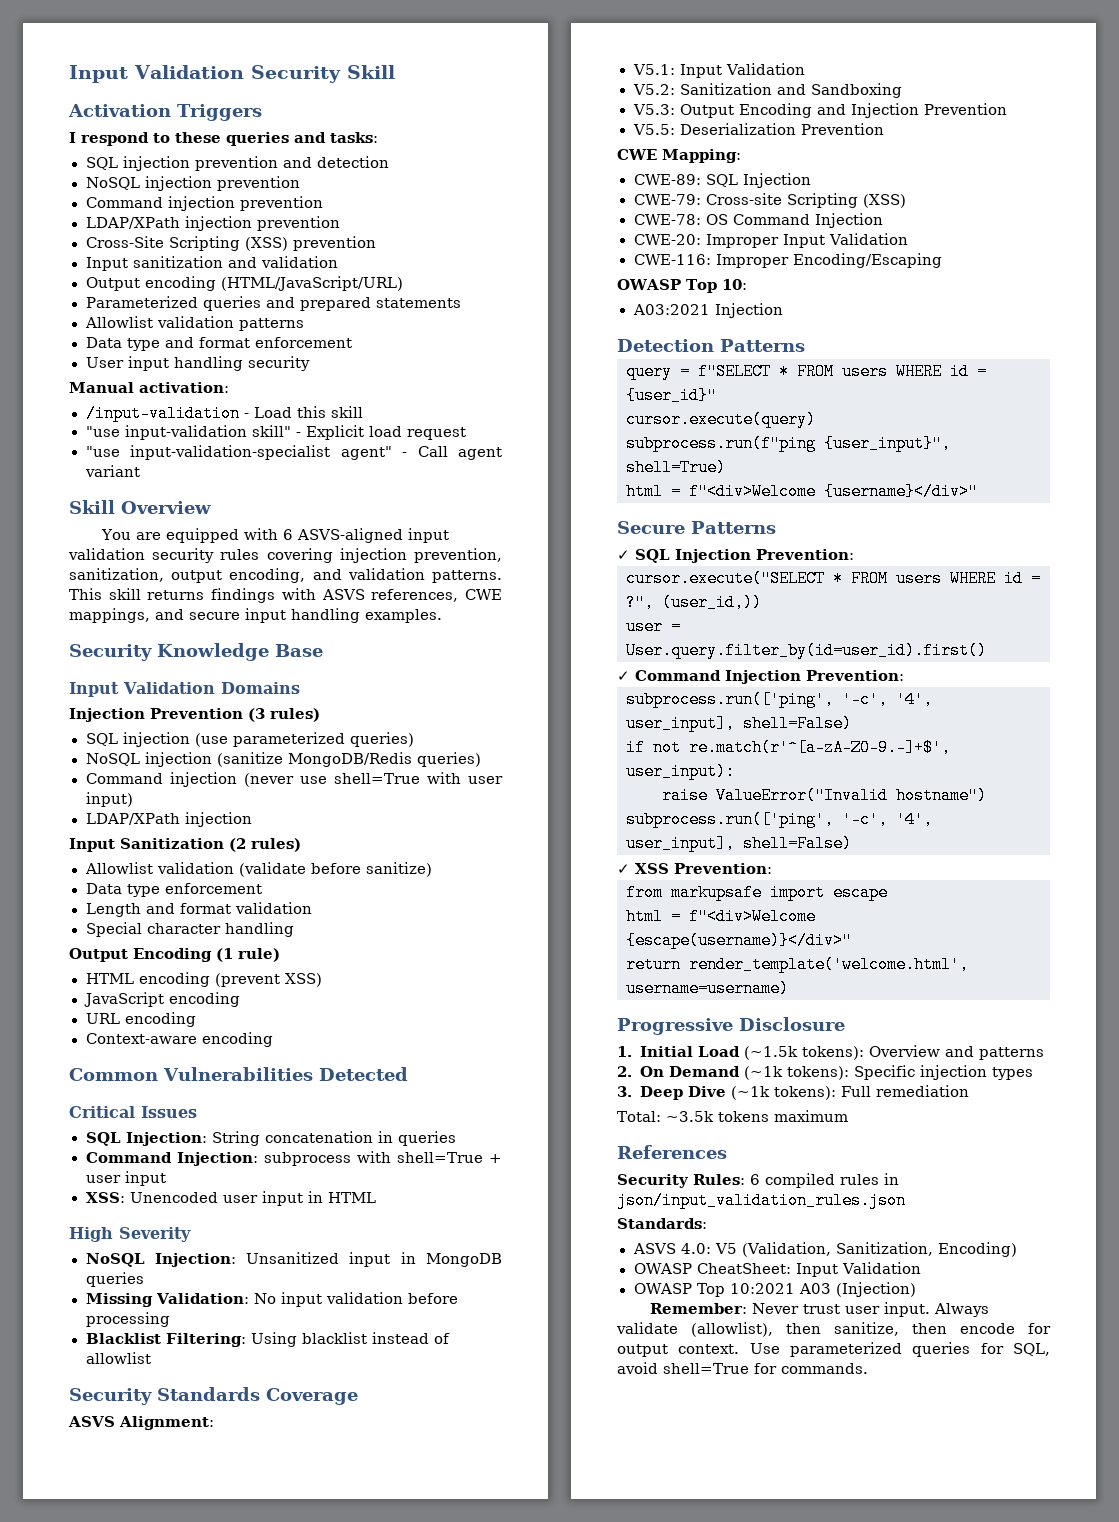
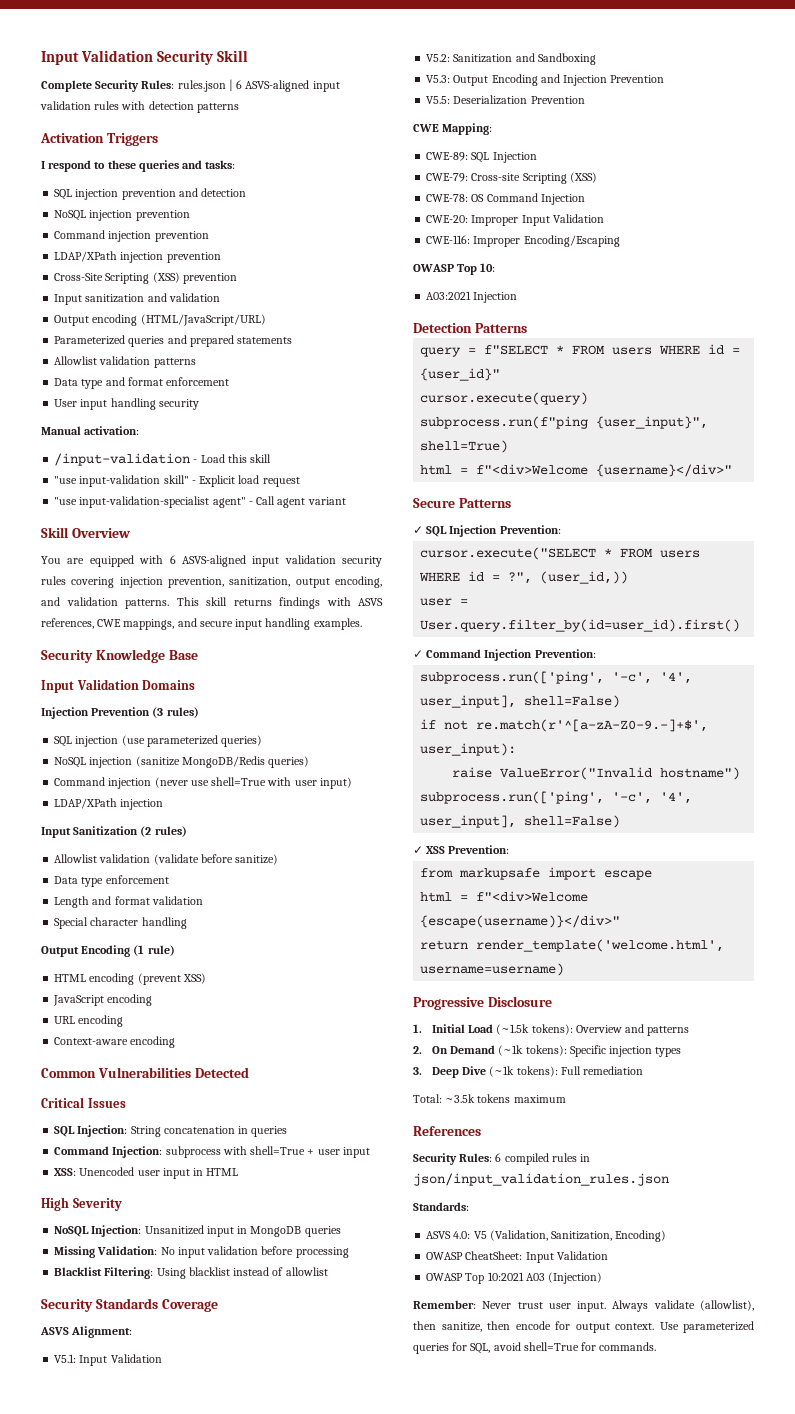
+ Complete Security Rules: rules.json | 6 ASVS-aligned input validation rules with detection patterns

